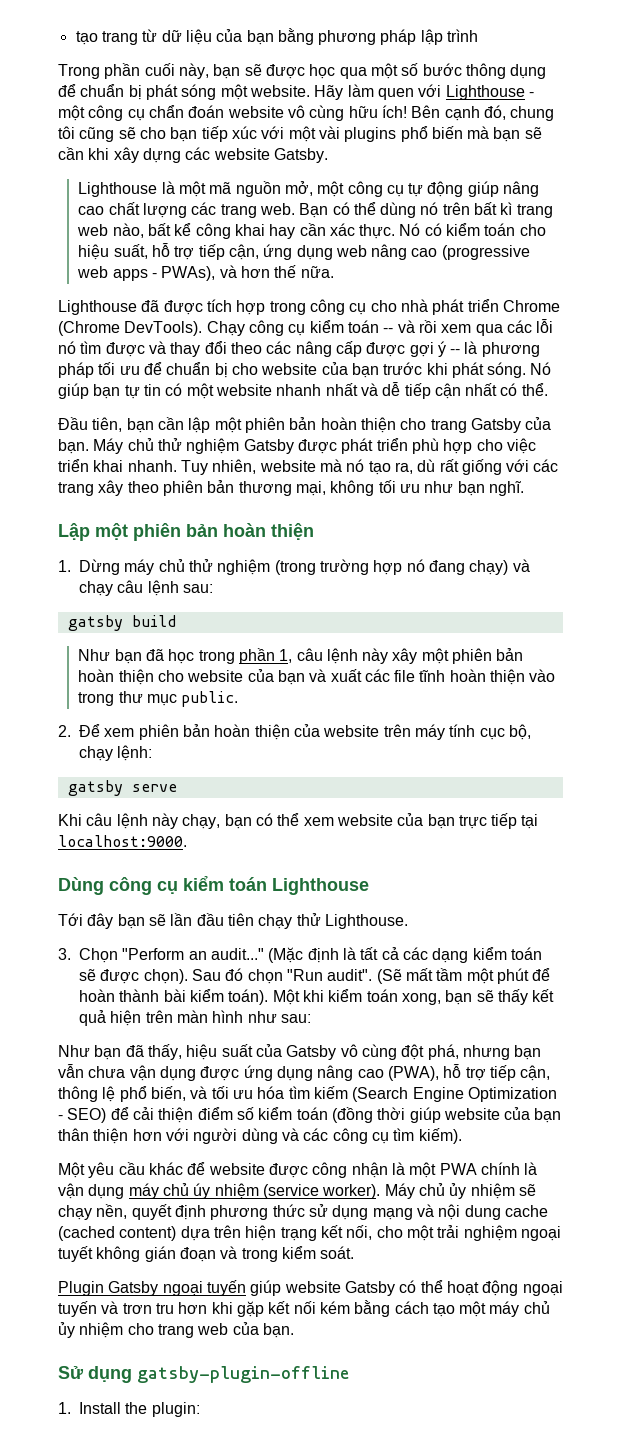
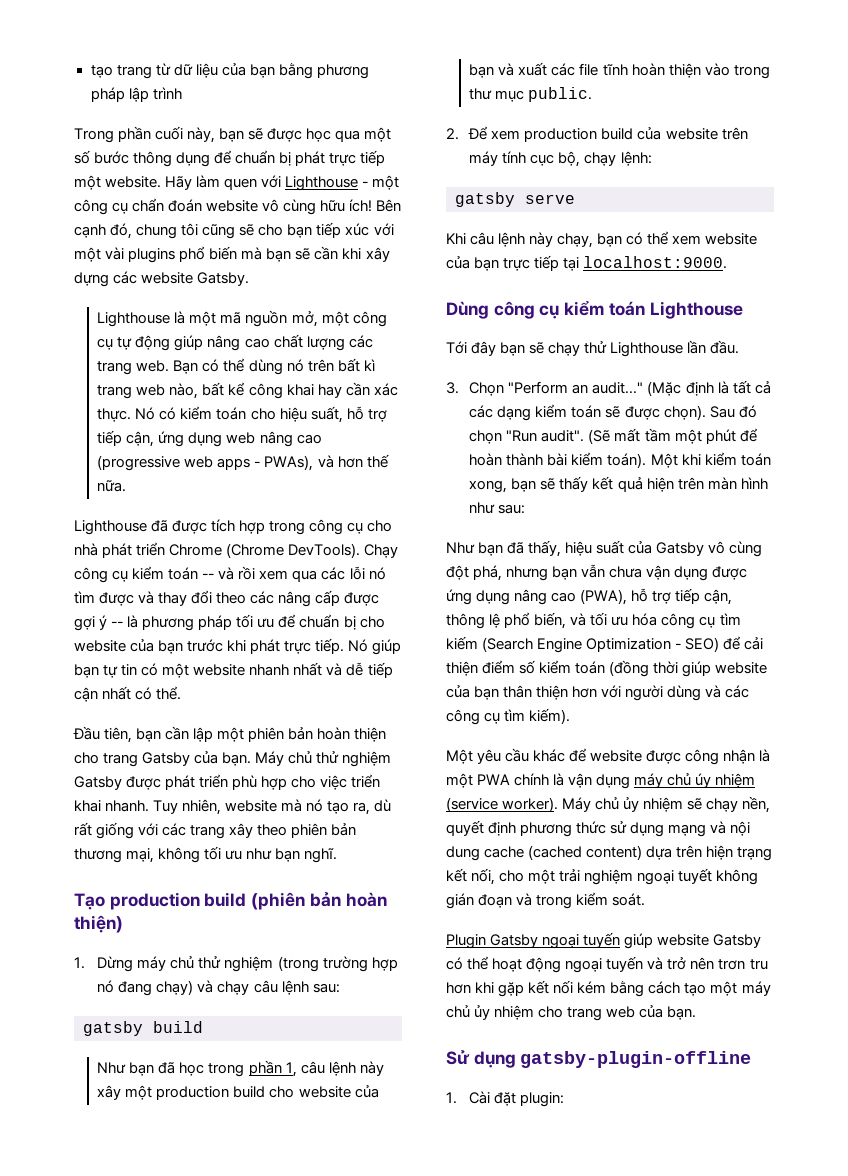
- Trong phần cuối này, bạn sẽ được học qua một số bước thông dụng để chuẩn bị phát sóng một website.
+ Trong phần cuối này, bạn sẽ được học qua một số bước thông dụng để chuẩn bị phát trực tiếp một website.
- Chạy công cụ kiểm toán -- và rồi xem qua các lỗi nó tìm được và thay đổi theo các nâng cấp được gợi ý -- là phương pháp tối ưu để chuẩn bị cho website của bạn trước khi phát sóng.
+ Chạy công cụ kiểm toán -- và rồi xem qua các lỗi nó tìm được và thay đổi theo các nâng cấp được gợi ý -- là phương pháp tối ưu để chuẩn bị cho website của bạn trước khi phát trực tiếp.
- Lập một phiên bản hoàn thiện
+ Tạo production build (phiên bản hoàn thiện)
- Như bạn đã học trong phần 1, câu lệnh này xây một phiên bản hoàn thiện cho website của bạn và xuất các file tĩnh hoàn thiện vào trong thư mục public.
+ Như bạn đã học trong phần 1, câu lệnh này xây một production build cho website của bạn và xuất các file tĩnh hoàn thiện vào trong thư mục public.
- 2. Để xem phiên bản hoàn thiện của website trên máy tính cục bộ, chạy lệnh:
+ 2. Để xem production build của website trên máy tính cục bộ, chạy lệnh:
- Tới đây bạn sẽ lần đầu tiên chạy thử Lighthouse.
+ Tới đây bạn sẽ chạy thử Lighthouse lần đầu.
- Như bạn đã thấy, hiệu suất của Gatsby vô cùng đột phá, nhưng bạn vẫn chưa vận dụng được ứng dụng nâng cao (PWA), hỗ trợ tiếp cận, thông lệ phổ biến, và tối ưu hóa tìm kiếm (Search Engine Optimization - SEO) để cải thiện điểm số kiểm toán (đồng thời giúp website của bạn thân thiện hơn với người dùng và các công cụ tìm kiếm).
+ Như bạn đã thấy, hiệu suất của Gatsby vô cùng đột phá, nhưng bạn vẫn chưa vận dụng được ứng dụng nâng cao (PWA), hỗ trợ tiếp cận, thông lệ phổ biến, và tối ưu hóa công cụ tìm kiếm (Search Engine Optimization - SEO) để cải thiện điểm số kiểm toán (đồng thời giúp website của bạn thân thiện hơn với người dùng và các công cụ tìm kiếm).
- Plugin Gatsby ngoại tuyến giúp website Gatsby có thể hoạt động ngoại tuyến và trơn tru hơn khi gặp kết nối kém bằng cách tạo một máy chủ ủy nhiệm cho trang web của bạn.
+ Plugin Gatsby ngoại tuyến giúp website Gatsby có thể hoạt động ngoại tuyến và trở nên trơn tru hơn khi gặp kết nối kém bằng cách tạo một máy chủ ủy nhiệm cho trang web của bạn.
- 1. Install the plugin:
+ 1. Cài đặt plugin:

